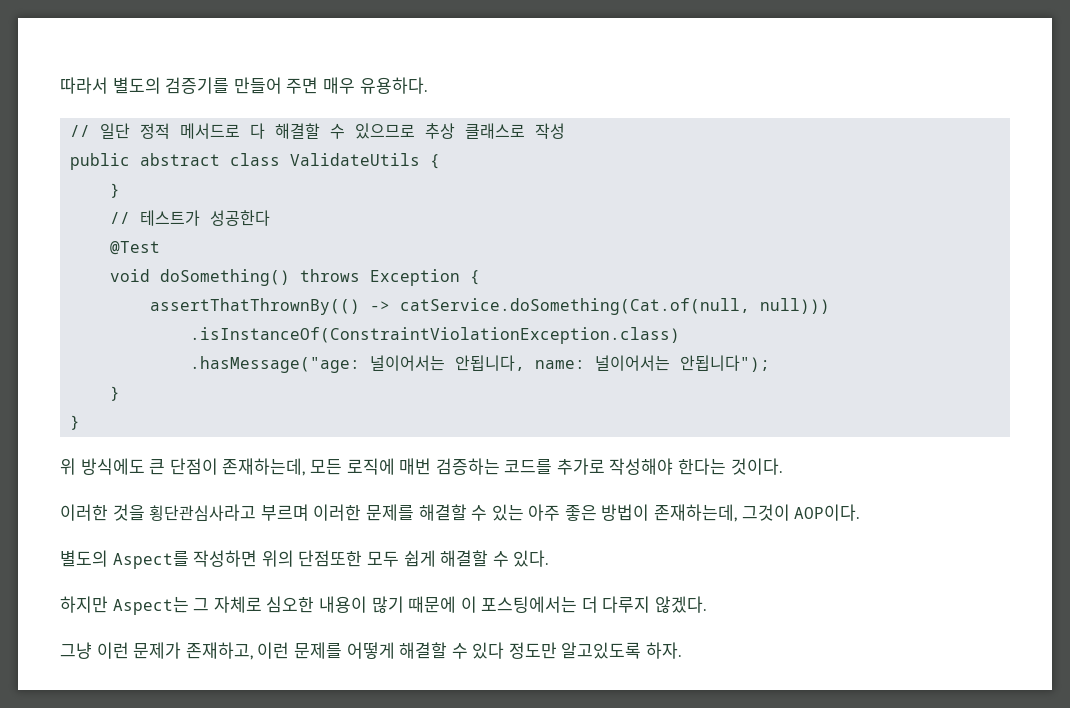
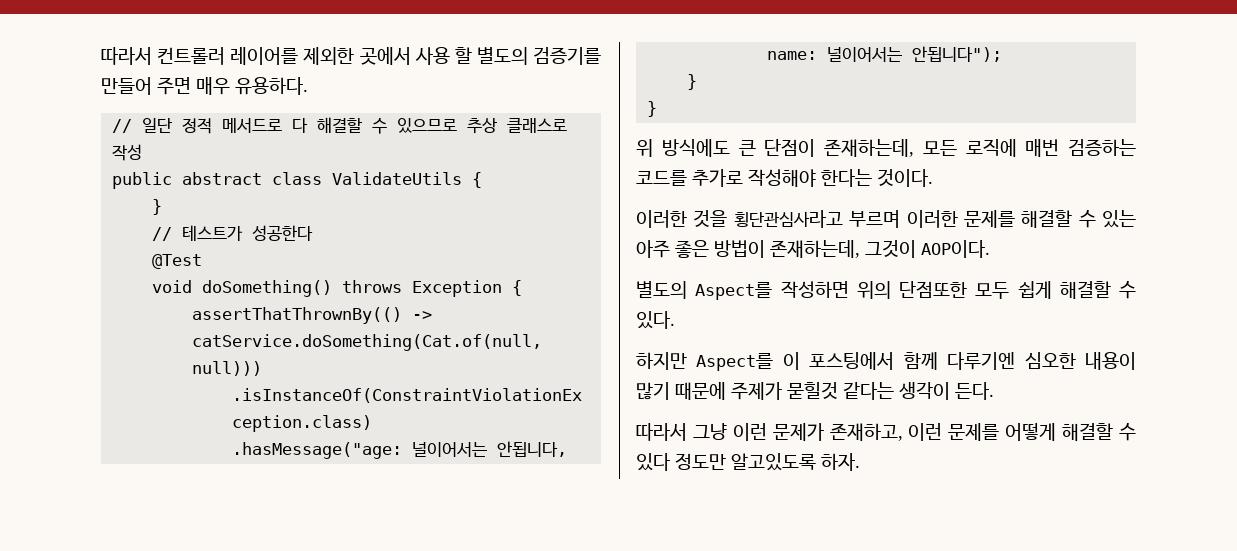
- 따라서 별도의 검증기를 만들어 주면 매우 유용하다.
+ 따라서 컨트롤러 레이어를 제외한 곳에서 사용 할 별도의 검증기를 만들어 주면 매우 유용하다.
- 하지만 Aspect는 그 자체로 심오한 내용이 많기 때문에 이 포스팅에서는 더 다루지 않겠다.
- 그냥 이런 문제가 존재하고, 이런 문제를 어떻게 해결할 수 있다 정도만 알고있도록 하자.
+ 하지만 Aspect를 이 포스팅에서 함께 다루기엔 심오한 내용이 많기 때문에 주제가 묻힐것 같다는 생각이 든다.
+ 따라서 그냥 이런 문제가 존재하고, 이런 문제를 어떻게 해결할 수 있다 정도만 알고있도록 하자.

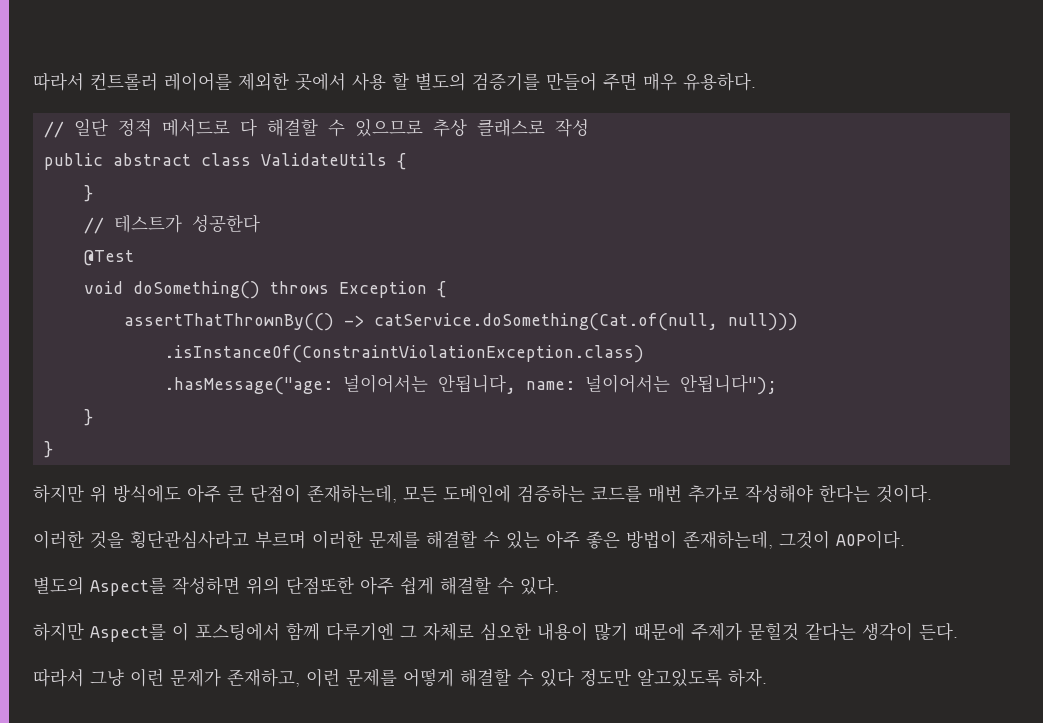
- 위 방식에도 큰 단점이 존재하는데, 모든 로직에 매번 검증하는 코드를 추가로 작성해야 한다는 것이다.
+ 하지만 위 방식에도 아주 큰 단점이 존재하는데, 모든 도메인에 검증하는 코드를 매번 추가로 작성해야 한다는 것이다.
- 별도의 Aspect를 작성하면 위의 단점또한 모두 쉽게 해결할 수 있다.
+ 별도의 Aspect를 작성하면 위의 단점또한 아주 쉽게 해결할 수 있다.
- 하지만 Aspect를 이 포스팅에서 함께 다루기엔 심오한 내용이 많기 때문에 주제가 묻힐것 같다는 생각이 든다.
+ 하지만 Aspect를 이 포스팅에서 함께 다루기엔 그 자체로 심오한 내용이 많기 때문에 주제가 묻힐것 같다는 생각이 든다.

